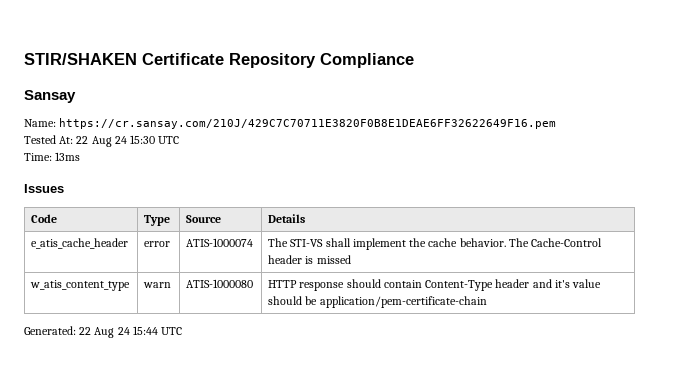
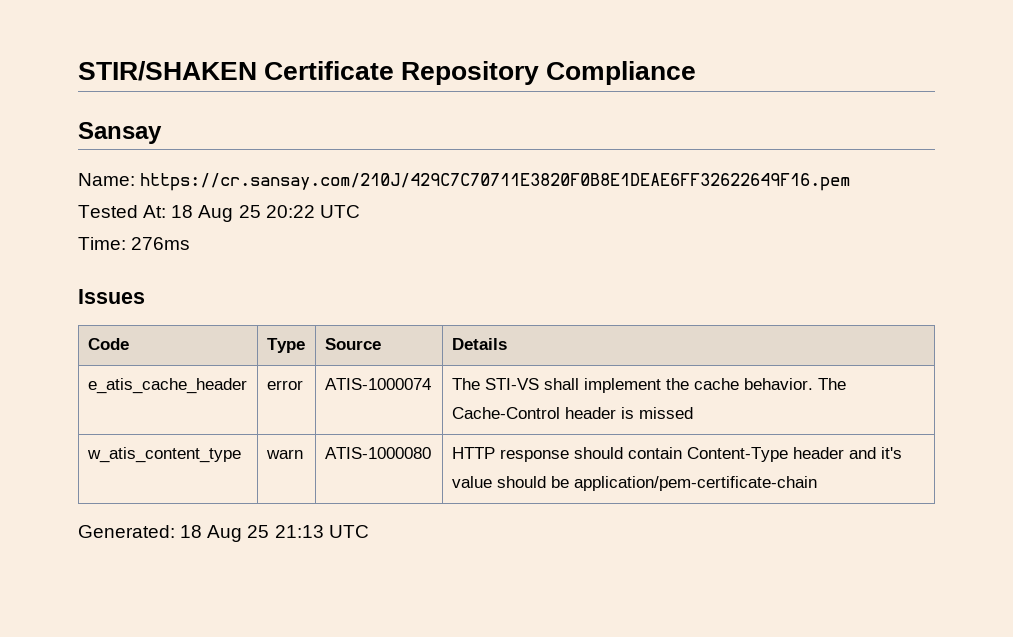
- Tested At: 22 Aug 24 15:30 UTC
+ Tested At: 18 Aug 25 20:22 UTC
- Time: 13ms
+ Time: 276ms
- Generated: 22 Aug 24 15:44 UTC
+ Generated: 18 Aug 25 21:13 UTC

